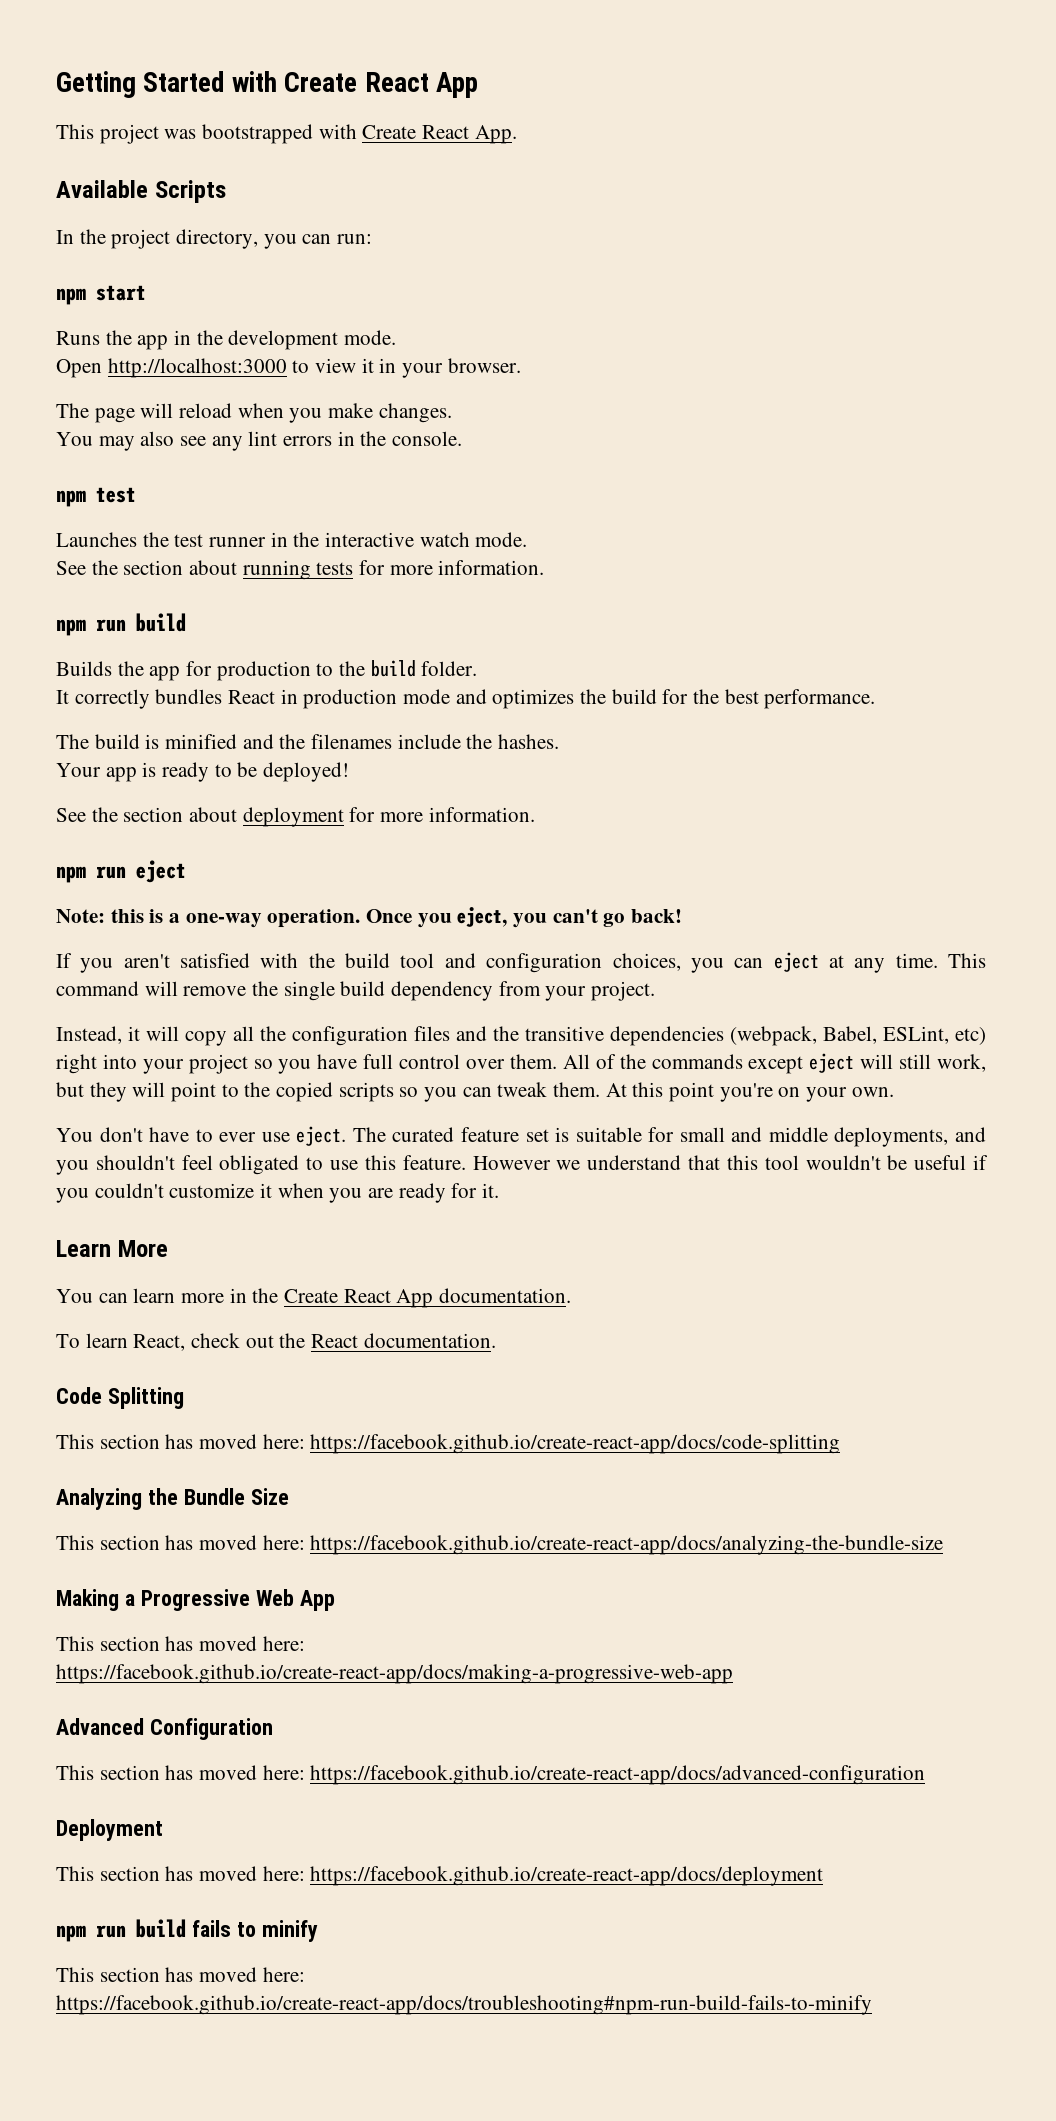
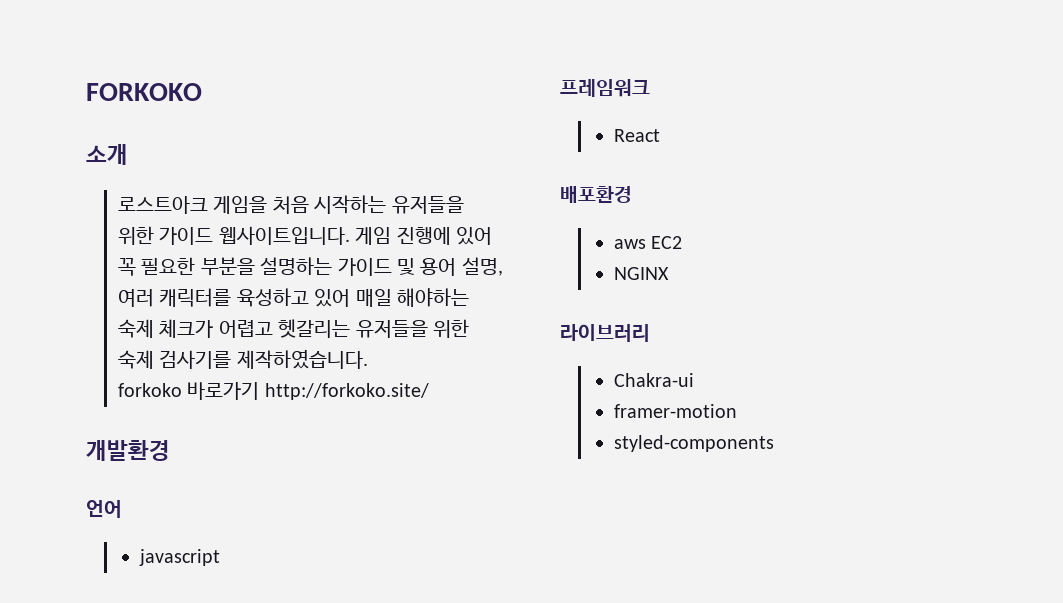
- Getting Started with Create React App
- This project was bootstrapped with Create React App.
- Available Scripts
- In the project directory, you can run:
- npm start
- Runs the app in the development mode.
- Open http://localhost:3000 to view it in your browser.
- The page will reload when you make changes.
- You may also see any lint errors in the console.
- npm test
- Launches the test runner in the interactive watch mode.
- See the section about running tests for more information.
- npm run build
- Builds the app for production to the build folder.
- It correctly bundles React in production mode and optimizes the build for the best performance.
- The build is minified and the filenames include the hashes.
- Your app is ready to be deployed!
- See the section about deployment for more information.
- npm run eject
- Note: this is a one-way operation. Once you eject, you can't go back!
- If you aren't satisfied with the build tool and configuration choices, you can eject at any time. This command will remove the single build dependency from your project.
- Instead, it will copy all the configuration files and the transitive dependencies (webpack, Babel, ESLint, etc) right into your project so you have full control over them. All of the commands except eject will still work, but they will point to the copied scripts so you can tweak them. At this point you're on your own.
- You don't have to ever use eject. The curated feature set is suitable for small and middle deployments, and you shouldn't feel obligated to use this feature. However we understand that this tool wouldn't be useful if you couldn't customize it when you are ready for it.
- Learn More
- You can learn more in the Create React App documentation.
- To learn React, check out the React documentation.
- Code Splitting
- This section has moved here: https://facebook.github.io/create-react-app/docs/code-splitting
- Analyzing the Bundle Size
- This section has moved here: https://facebook.github.io/create-react-app/docs/analyzing-the-bundle-size
- Making a Progressive Web App
- This section has moved here: https://facebook.github.io/create-react-app/docs/making-a-progressive-web-app
- Advanced Configuration
- This section has moved here: https://facebook.github.io/create-react-app/docs/advanced-configuration
- Deployment
- This section has moved here: https://facebook.github.io/create-react-app/docs/deployment
- npm run build fails to minify
- This section has moved here: https://facebook.github.io/create-react-app/docs/troubleshooting#npm-run-build-fails-to-minify
+ FORKOKO
+ 소개
+ 로스트아크 게임을 처음 시작하는 유저들을 위한 가이드 웹사이트입니다. 게임 진행에 있어 꼭 필요한 부분을 설명하는 가이드 및 용어 설명, 여러 캐릭터를 육성하고 있어 매일 해야하는 숙제 체크가 어렵고 헷갈리는 유저들을 위한 숙제 검사기를 제작하였습니다.
+ forkoko 바로가기 http://forkoko.site/
+ 개발환경
+ 언어
+ javascript
+ 프레임워크
+ React
+ 배포환경
+ aws EC2
+ NGINX
+ 라이브러리
+ Chakra-ui
+ framer-motion
+ styled-components

